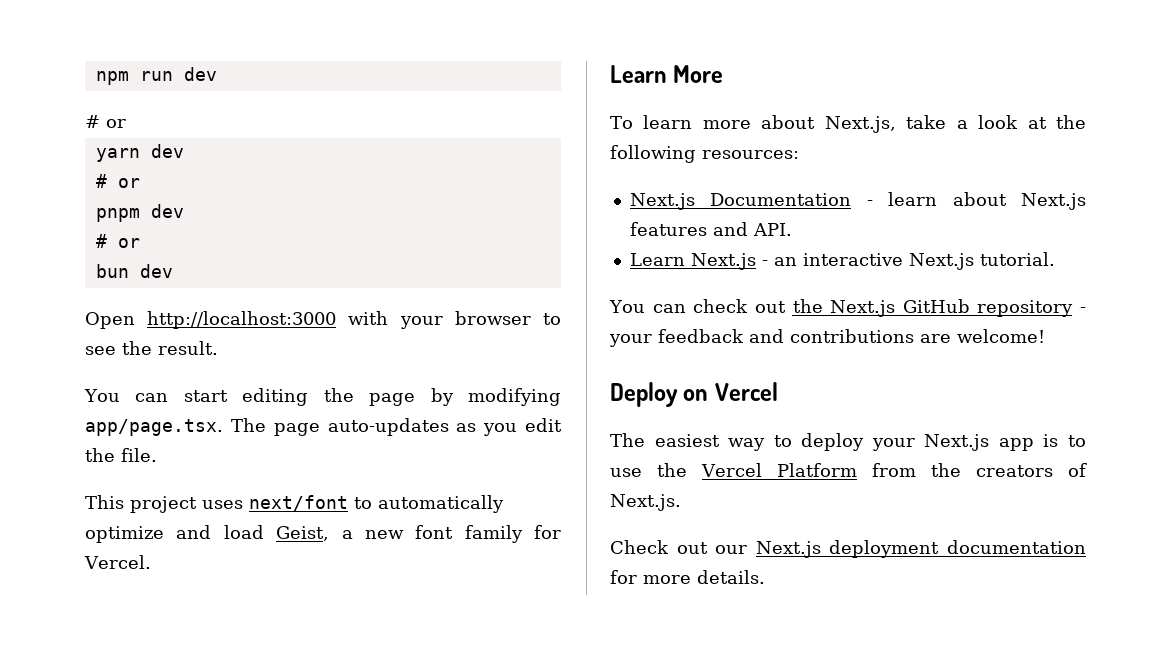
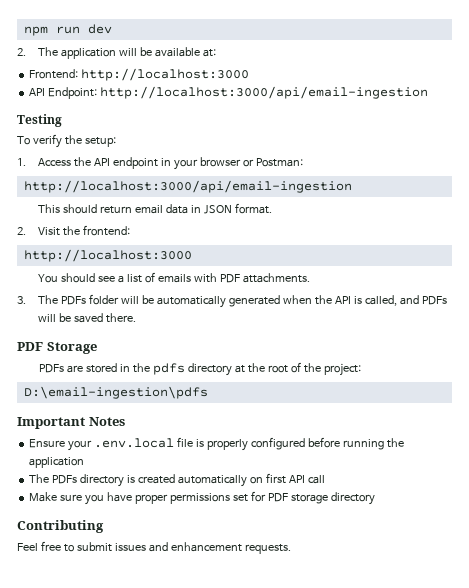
  npm run dev
- # or
- yarn dev
- # or
- pnpm dev
- # or
- bun dev
- Open http://localhost:3000 with your browser to see the result.
- You can start editing the page by modifying app/page.tsx. The page auto-updates as you edit the file.
- This project uses next/font to automatically optimize and load Geist, a new font family for Vercel.
- Learn More
- To learn more about Next.js, take a look at the following resources:
- Next.js Documentation - learn about Next.js features and API.
- Learn Next.js - an interactive Next.js tutorial.
- You can check out the Next.js GitHub repository - your feedback and contributions are welcome!
- Deploy on Vercel
- The easiest way to deploy your Next.js app is to use the Vercel Platform from the creators of Next.js.
- Check out our Next.js deployment documentation for more details.
+ 2. The application will be available at:
+ Frontend: http://localhost:3000
+ API Endpoint: http://localhost:3000/api/email-ingestion
+ Testing
+ To verify the setup:
+ 1. Access the API endpoint in your browser or Postman:
+ http://localhost:3000/api/email-ingestion
+ This should return email data in JSON format.
+ 2. Visit the frontend:
+ http://localhost:3000
+ You should see a list of emails with PDF attachments.
+ 3. The PDFs folder will be automatically generated when the API is called, and PDFs will be saved there.
+ PDF Storage
+ PDFs are stored in the pdfs directory at the root of the project:
+ D:\email-ingestion\pdfs
+ Important Notes
+ Ensure your .env.local file is properly configured before running the application
+ The PDFs directory is created automatically on first API call
+ Make sure you have proper permissions set for PDF storage directory
+ Contributing
+ Feel free to submit issues and enhancement requests.

